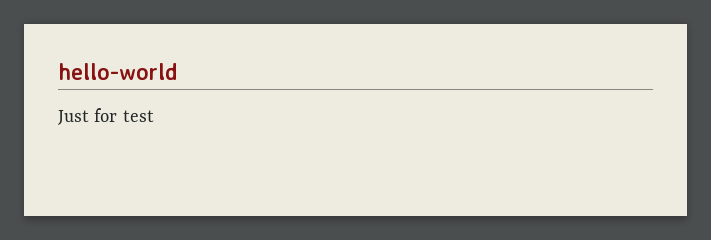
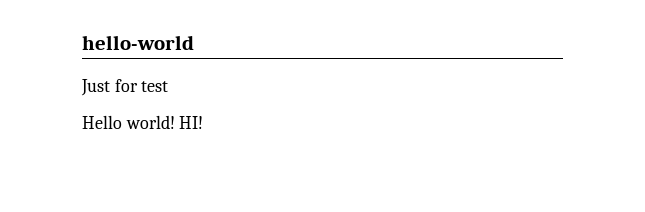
+ Hello world! HI!

